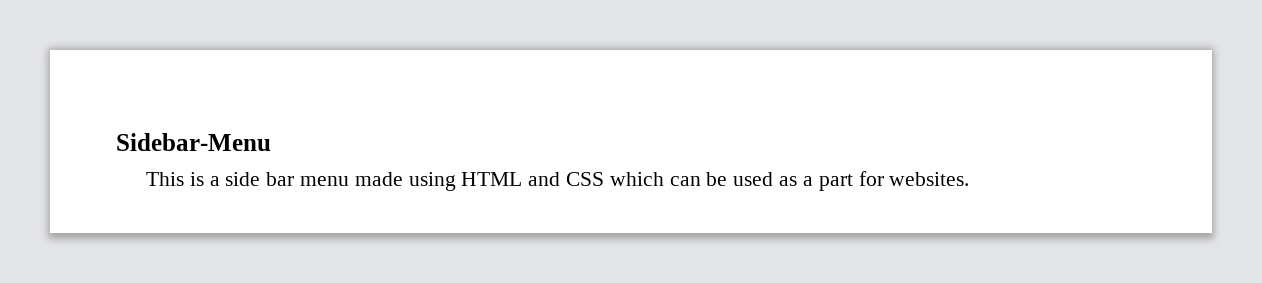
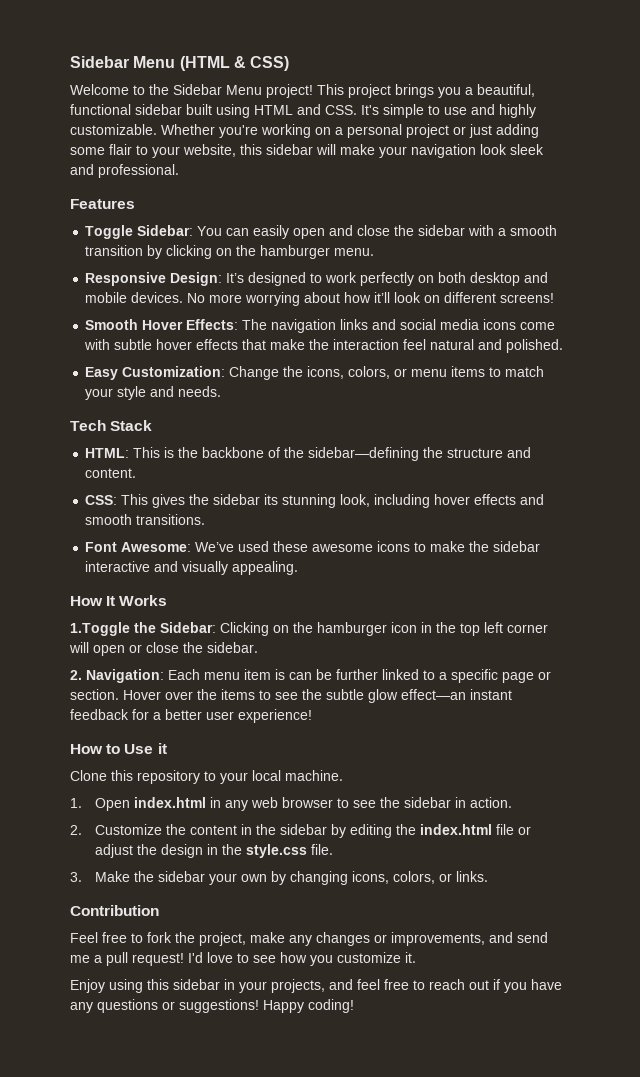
- Sidebar-Menu
- This is a side bar menu made using HTML and CSS which can be used as a part for websites.
+ Sidebar Menu (HTML & CSS)
+ Welcome to the Sidebar Menu project! This project brings you a beautiful, functional sidebar built using HTML and CSS. It's simple to use and highly customizable. Whether you're working on a personal project or just adding some flair to your website, this sidebar will make your navigation look sleek and professional.
+ Features
+ Toggle Sidebar: You can easily open and close the sidebar with a smooth transition by clicking on the hamburger menu.
+ Responsive Design: It’s designed to work perfectly on both desktop and mobile devices. No more worrying about how it’ll look on different screens!
+ Smooth Hover Effects: The navigation links and social media icons come with subtle hover effects that make the interaction feel natural and polished.
+ Easy Customization: Change the icons, colors, or menu items to match your style and needs.
+ Tech Stack
+ HTML: This is the backbone of the sidebar—defining the structure and content.
+ CSS: This gives the sidebar its stunning look, including hover effects and smooth transitions.
+ Font Awesome: We’ve used these awesome icons to make the sidebar interactive and visually appealing.
+ How It Works
+ 1.Toggle the Sidebar: Clicking on the hamburger icon in the top left corner will open or close the sidebar.
+ 2. Navigation: Each menu item is can be further linked to a specific page or section. Hover over the items to see the subtle glow effect—an instant feedback for a better user experience!
+ How to Use it
+ Clone this repository to your local machine.
+ 1. Open index.html in any web browser to see the sidebar in action.
+ 2. Customize the content in the sidebar by editing the index.html file or adjust the design in the style.css file.
+ 3. Make the sidebar your own by changing icons, colors, or links.
+ Contribution
+ Feel free to fork the project, make any changes or improvements, and send me a pull request! I'd love to see how you customize it.
+ Enjoy using this sidebar in your projects, and feel free to reach out if you have any questions or suggestions! Happy coding!

